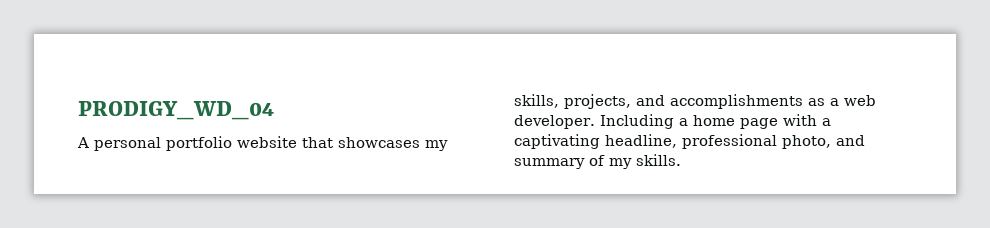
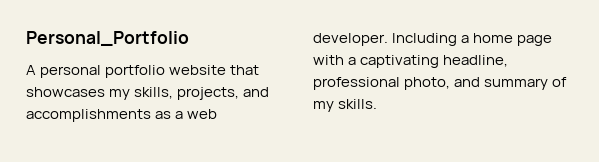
- PRODIGY_WD_04
+ Personal_Portfolio

